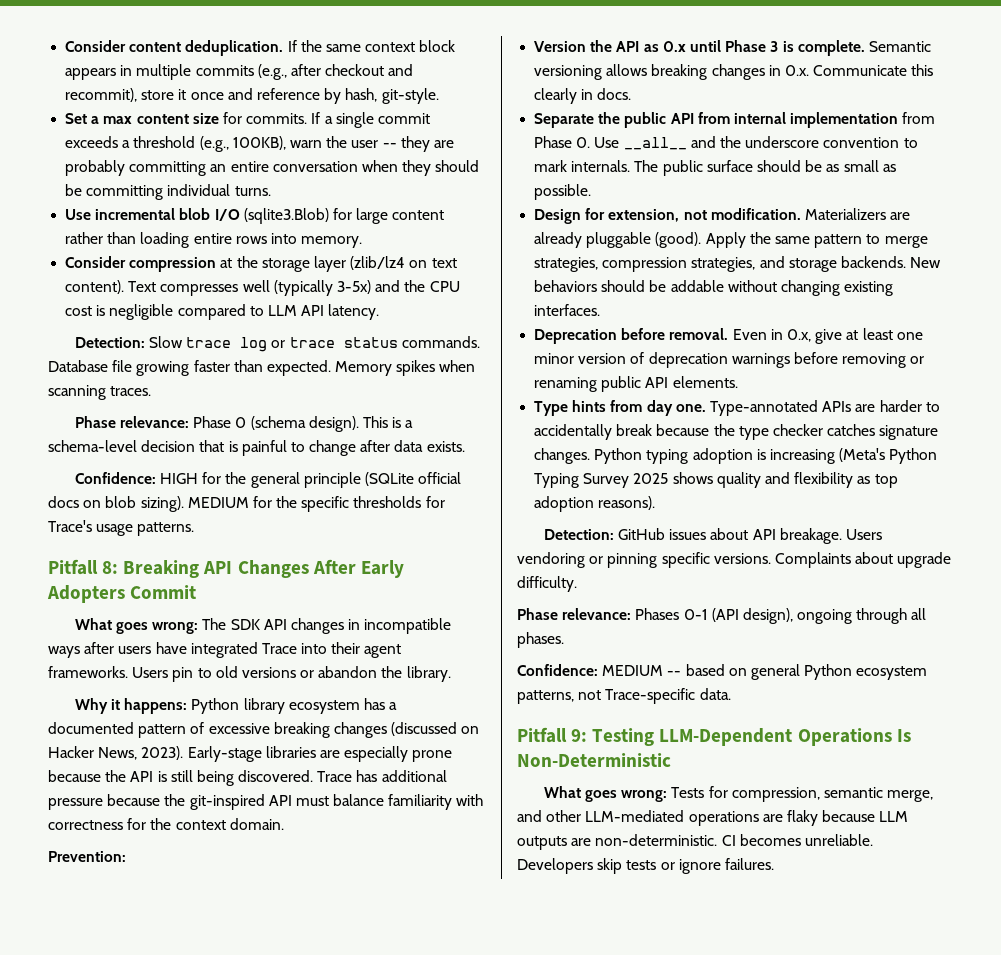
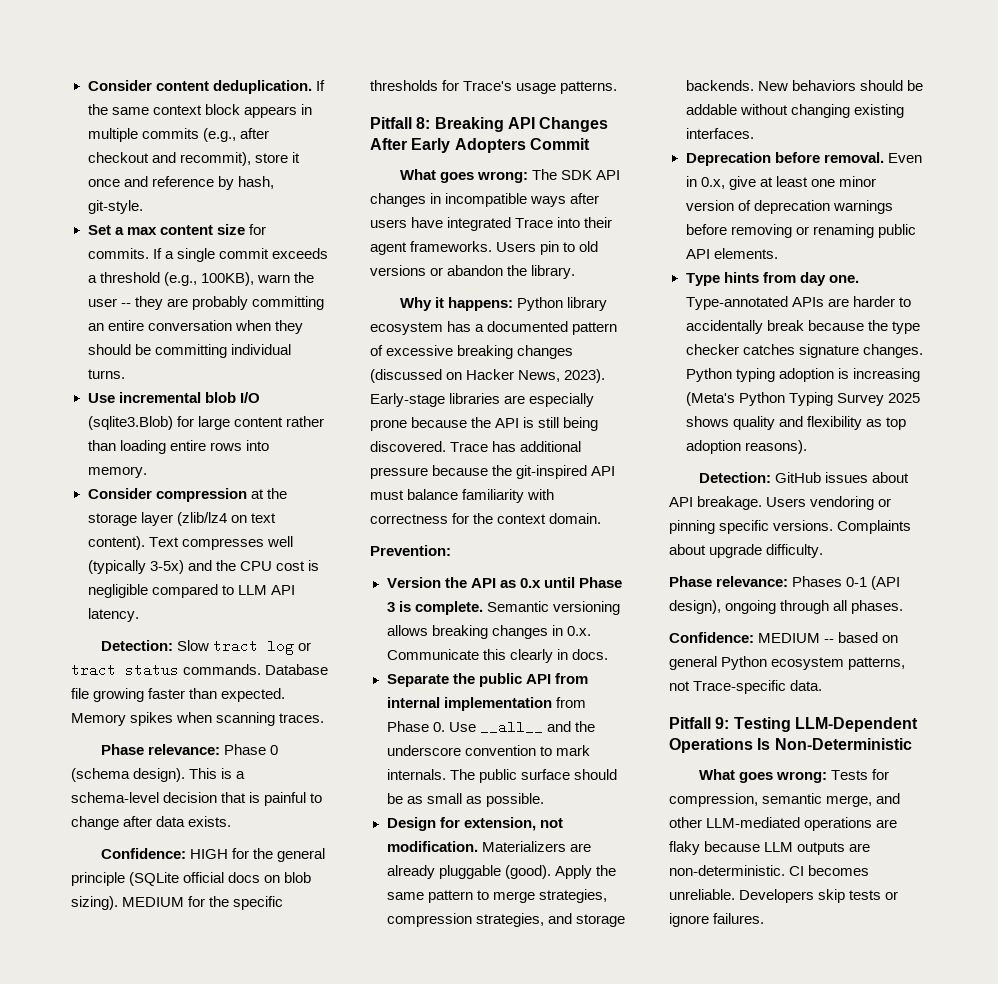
- Detection: Slow trace log or trace status commands.
+ Detection: Slow tract log or tract status commands.

